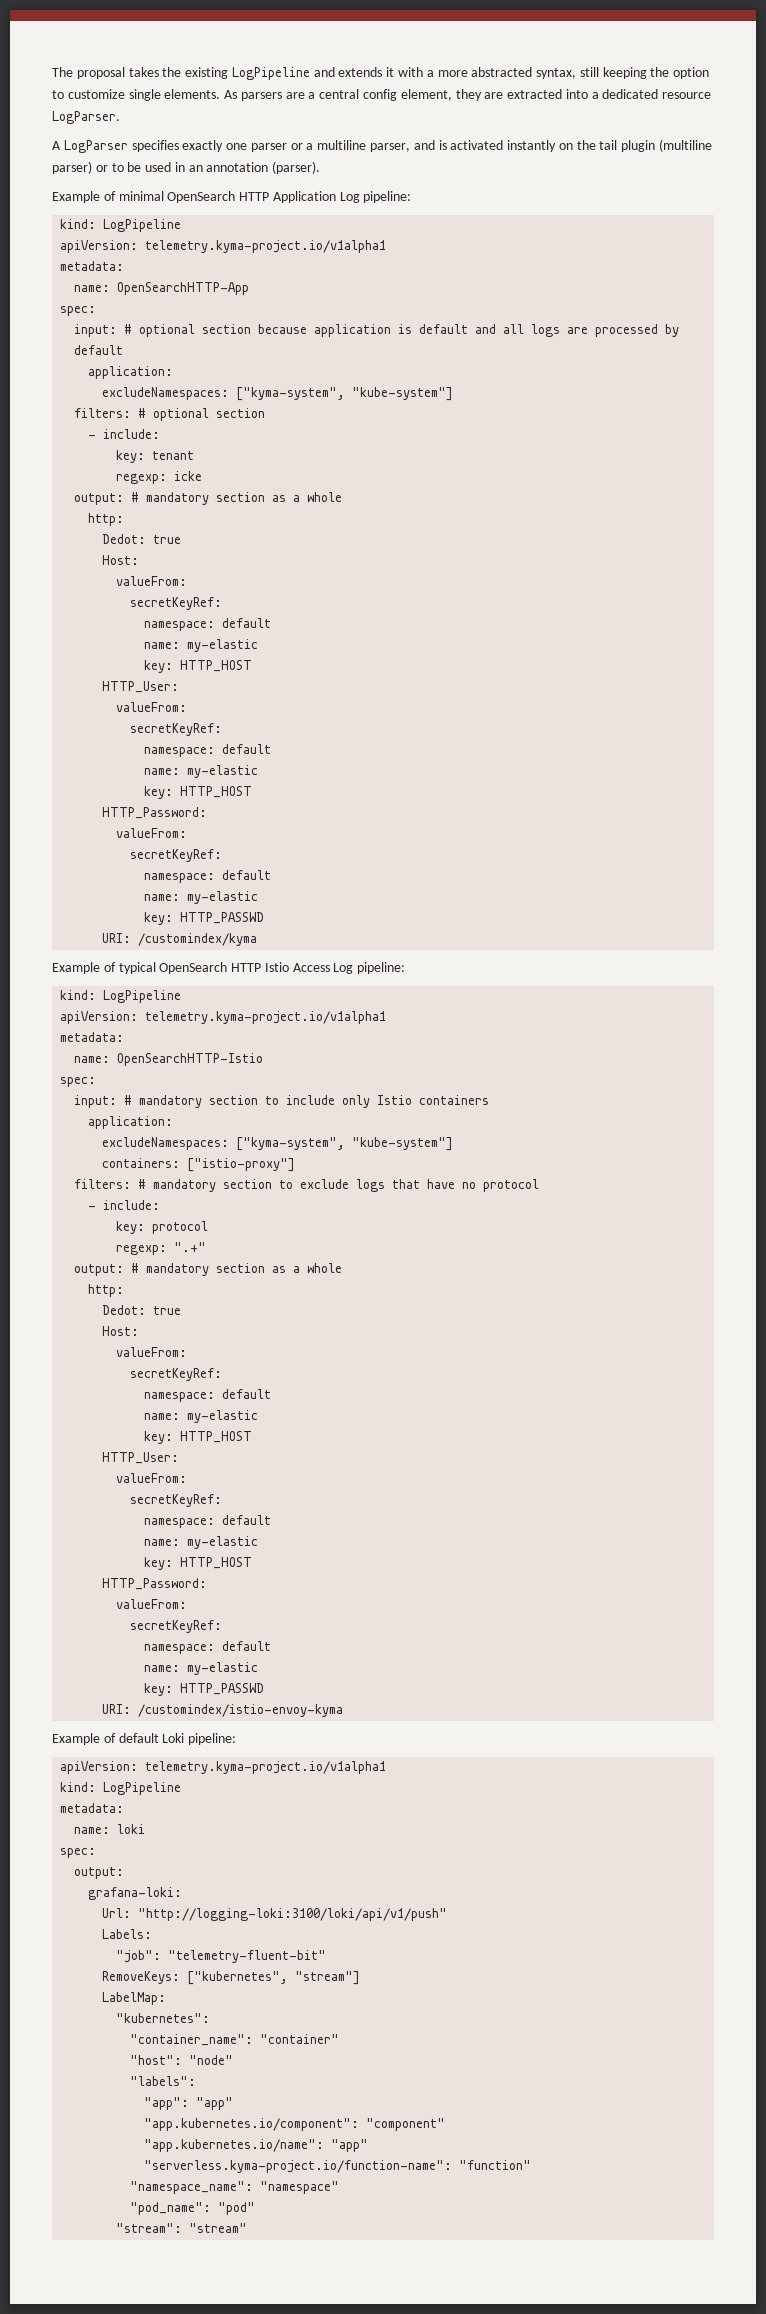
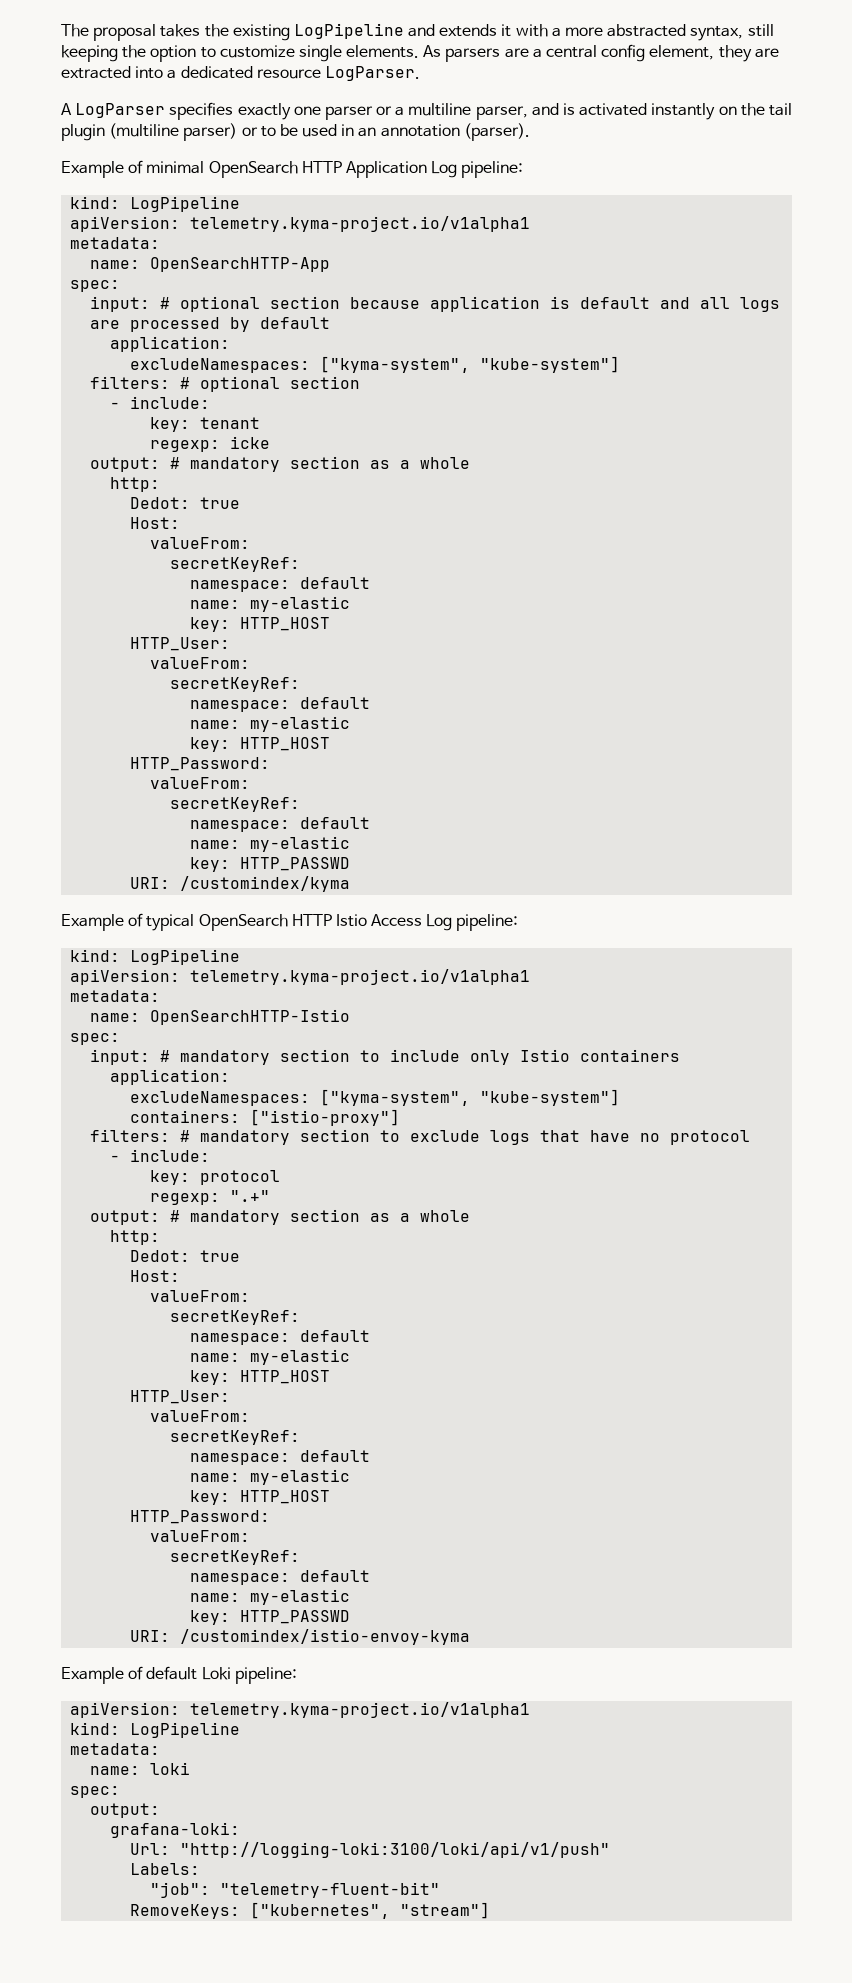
- LabelMap:
- "kubernetes":
- "container_name": "container"
- "host": "node"
- "labels":
- "app": "app"
- "app.kubernetes.io/component": "component"
- "app.kubernetes.io/name": "app"
- "serverless.kyma-project.io/function-name": "function"
- "namespace_name": "namespace"
- "pod_name": "pod"
- "stream": "stream"

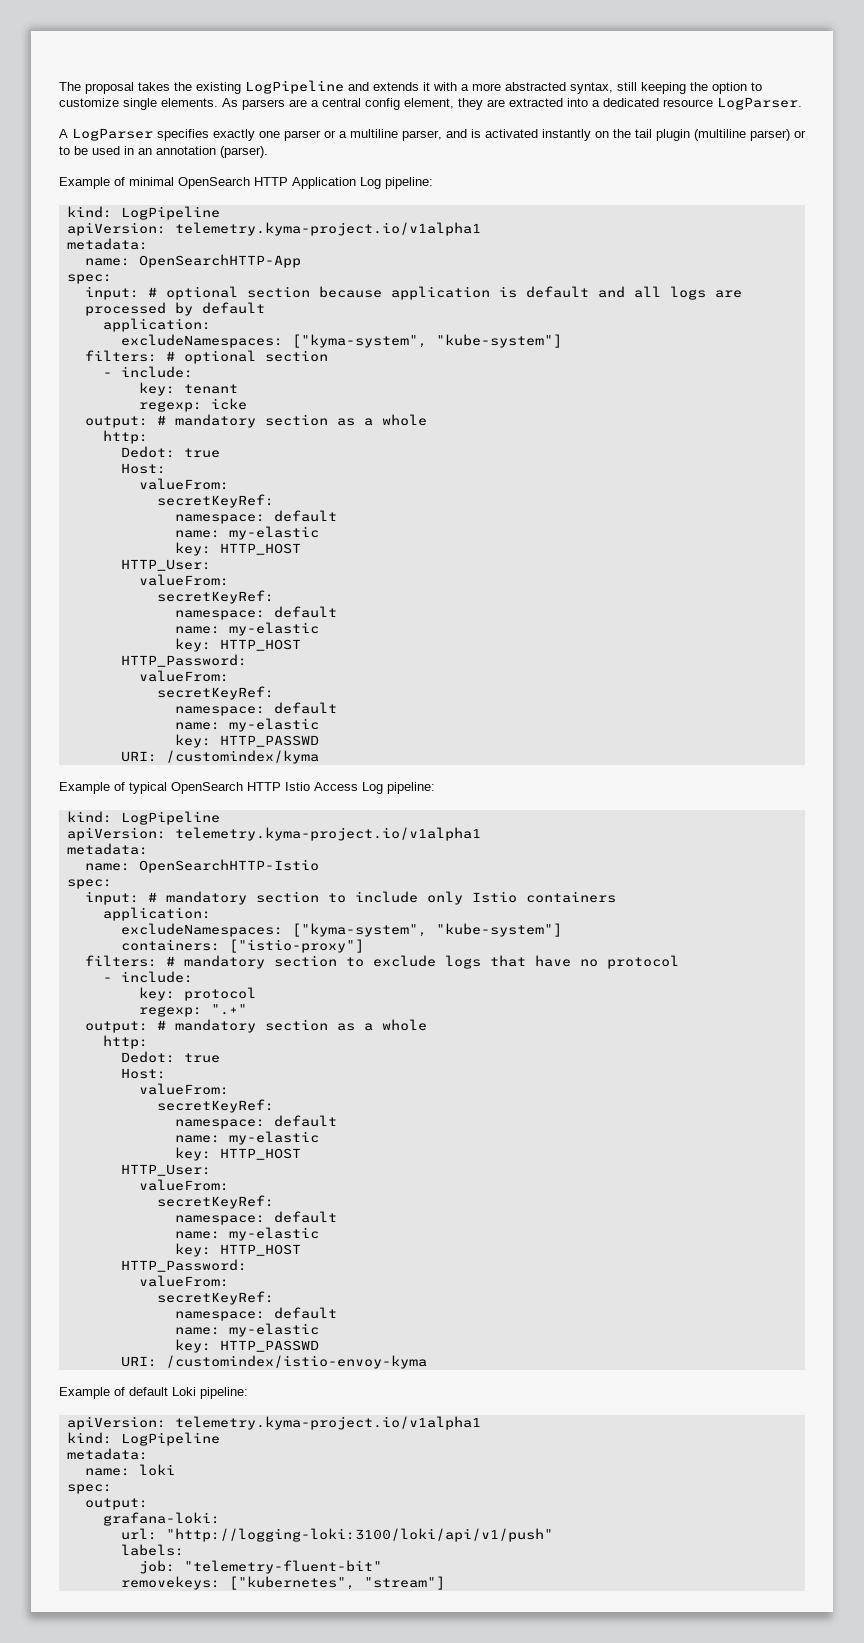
- Url: "http://logging-loki:3100/loki/api/v1/push"
+ url: "http://logging-loki:3100/loki/api/v1/push"
- Labels:
- "job": "telemetry-fluent-bit"
+ labels:
+ job: "telemetry-fluent-bit"
- RemoveKeys: ["kubernetes", "stream"]
+ removekeys: ["kubernetes", "stream"]

